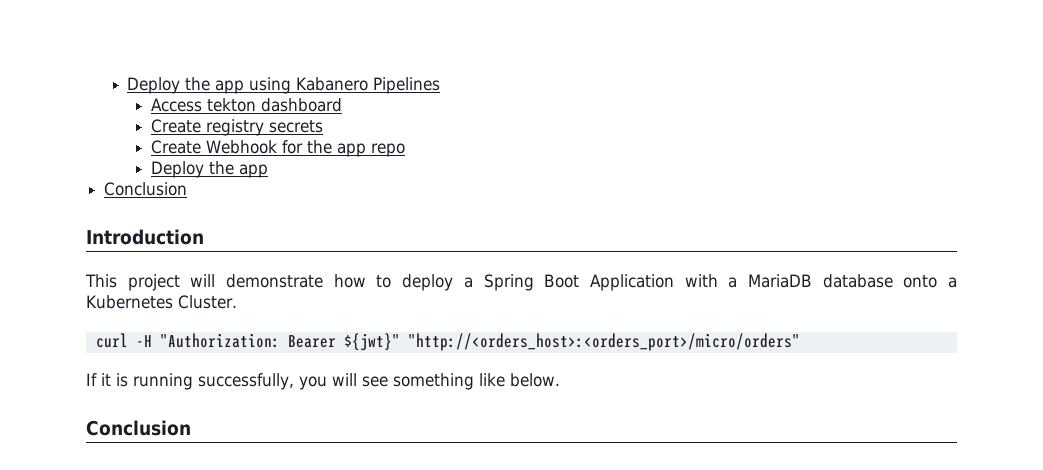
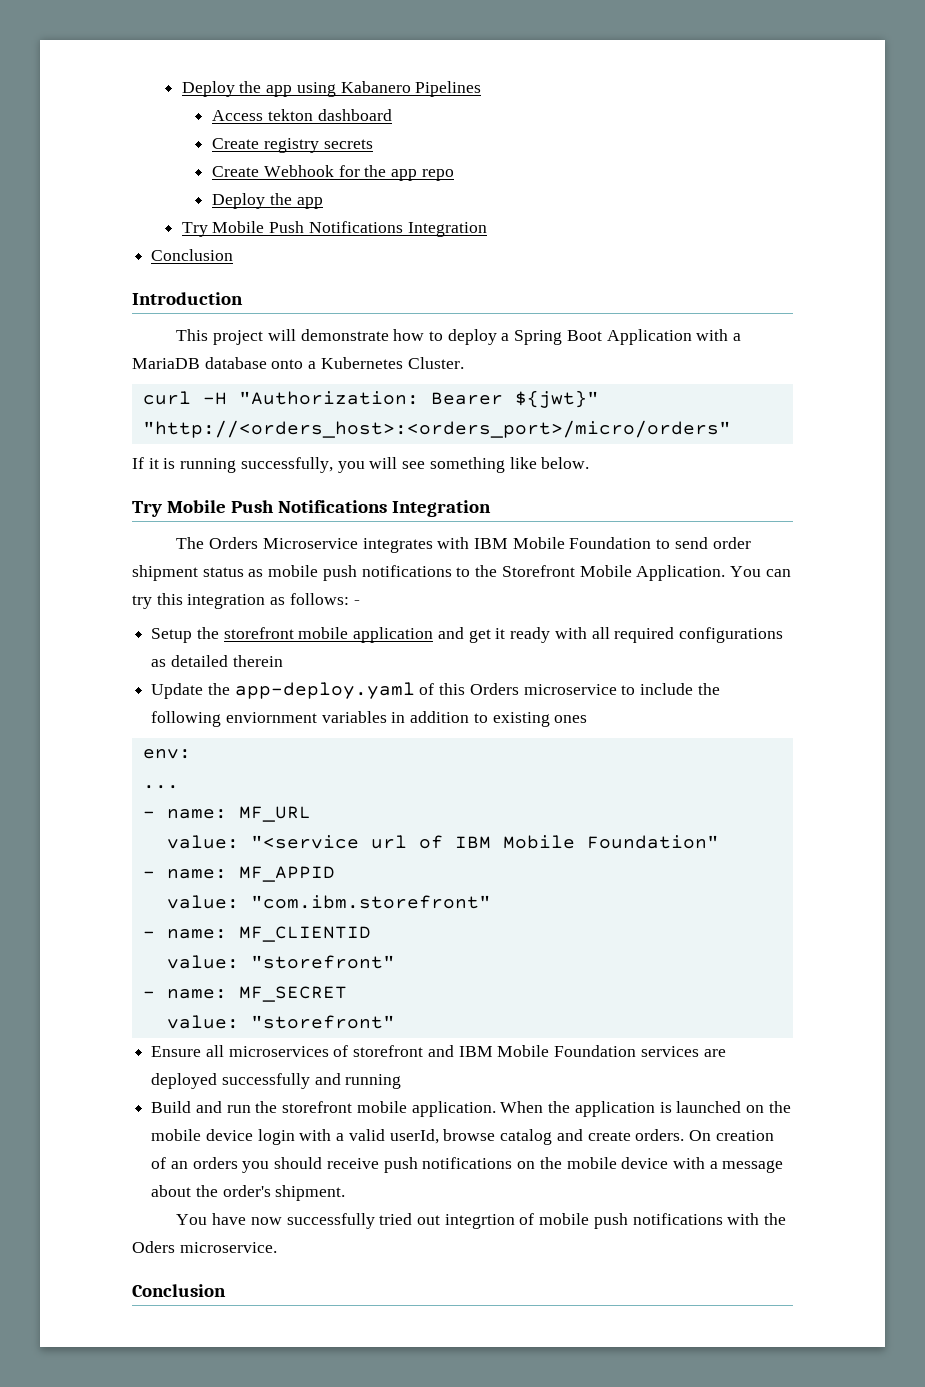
  Create Webhook for the app repo
  Deploy the app
+ Try Mobile Push Notifications Integration
  If it is running successfully, you will see something like below.
+ Try Mobile Push Notifications Integration
+ The Orders Microservice integrates with IBM Mobile Foundation to send order shipment status as mobile push notifications to the Storefront Mobile Application. You can try this integration as follows: -
+ Setup the storefront mobile application and get it ready with all required configurations as detailed therein
+ Update the app-deploy.yaml of this Orders microservice to include the following enviornment variables in addition to existing ones
+ env:
+ ...
+ - name: MF_URL
+ value: "<service url of IBM Mobile Foundation"
+ - name: MF_APPID
+ value: "com.ibm.storefront"
+ - name: MF_CLIENTID
+ value: "storefront"
+ - name: MF_SECRET
+ value: "storefront"
+ Ensure all microservices of storefront and IBM Mobile Foundation services are deployed successfully and running
+ Build and run the storefront mobile application. When the application is launched on the mobile device login with a valid userId, browse catalog and create orders. On creation of an orders you should receive push notifications on the mobile device with a message about the order's shipment.
+ You have now successfully tried out integrtion of mobile push notifications with the Oders microservice.

